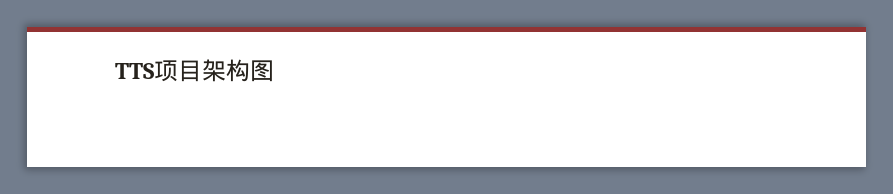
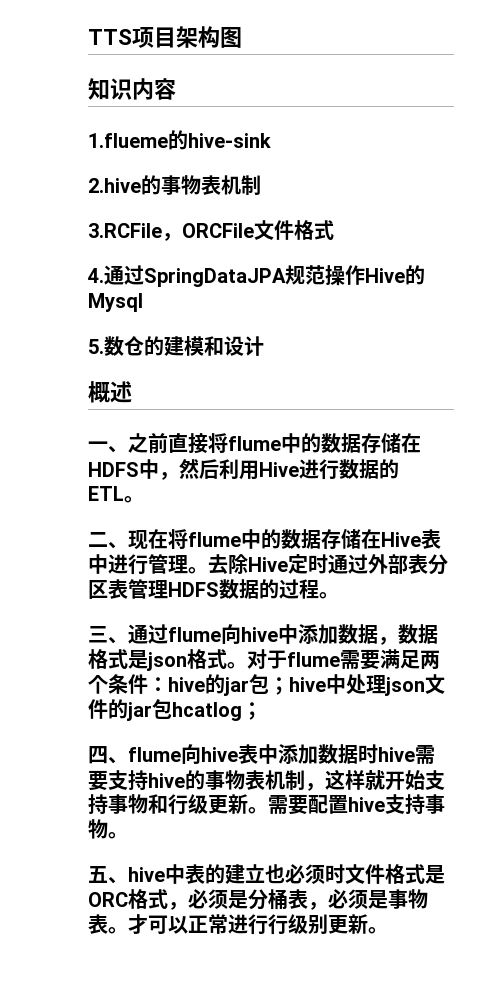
+ 知识内容
+ 1.flueme的hive-sink
+ 2.hive的事物表机制
+ 3.RCFile，ORCFile文件格式
+ 4.通过SpringDataJPA规范操作Hive的Mysql
+ 5.数仓的建模和设计
+ 概述
+ 一、之前直接将flume中的数据存储在HDFS中，然后利用Hive进行数据的ETL。
+ 二、现在将flume中的数据存储在Hive表中进行管理。去除Hive定时通过外部表分区表管理HDFS数据的过程。
+ 三、通过flume向hive中添加数据，数据格式是json格式。对于flume需要满足两个条件：hive的jar包；hive中处理json文件的jar包hcatlog；
+ 四、flume向hive表中添加数据时hive需要支持hive的事物表机制，这样就开始支持事物和行级更新。需要配置hive支持事物。
+ 五、hive中表的建立也必须时文件格式是ORC格式，必须是分桶表，必须是事物表。才可以正常进行行级别更新。

